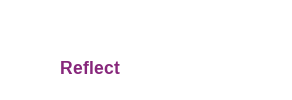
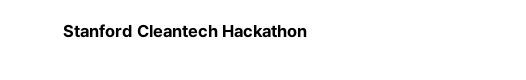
- Reflect
+ Stanford Cleantech Hackathon

